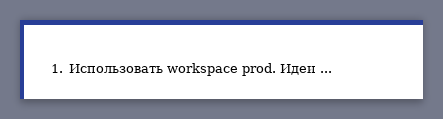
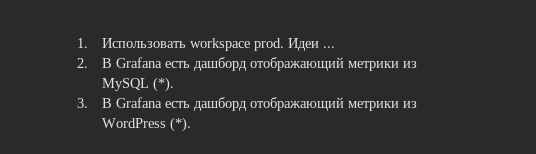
+ 2. В Grafana есть дашборд отображающий метрики из MySQL (*).
+ 3. В Grafana есть дашборд отображающий метрики из WordPress (*).

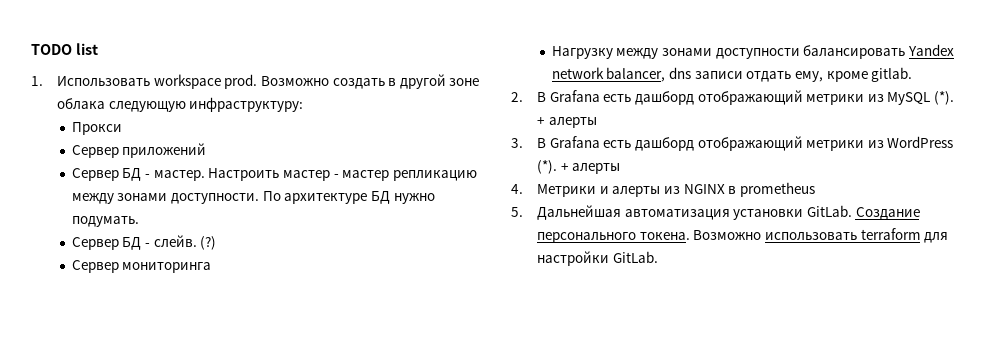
+ TODO list
- Идеи ...
+ Возможно создать в другой зоне облака следующую инфраструктуру:
+ Прокси
+ Сервер приложений
+ Сервер БД - мастер. Настроить мастер - мастер репликацию между зонами доступности. По архитектуре БД нужно подумать.
+ Сервер БД - слейв. (?)
+ Сервер мониторинга
+ Нагрузку между зонами доступности балансировать Yandex network balancer, dns записи отдать ему, кроме gitlab.
- 2. В Grafana есть дашборд отображающий метрики из MySQL (*).
+ 2. В Grafana есть дашборд отображающий метрики из MySQL (*). + алерты
- 3. В Grafana есть дашборд отображающий метрики из WordPress (*).
+ 3. В Grafana есть дашборд отображающий метрики из WordPress (*). + алерты
+ 4. Метрики и алерты из NGINX в prometheus
+ 5. Дальнейшая автоматизация установки GitLab. Создание персонального токена. Возможно использовать terraform для настройки GitLab.

